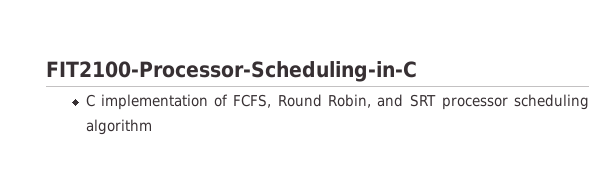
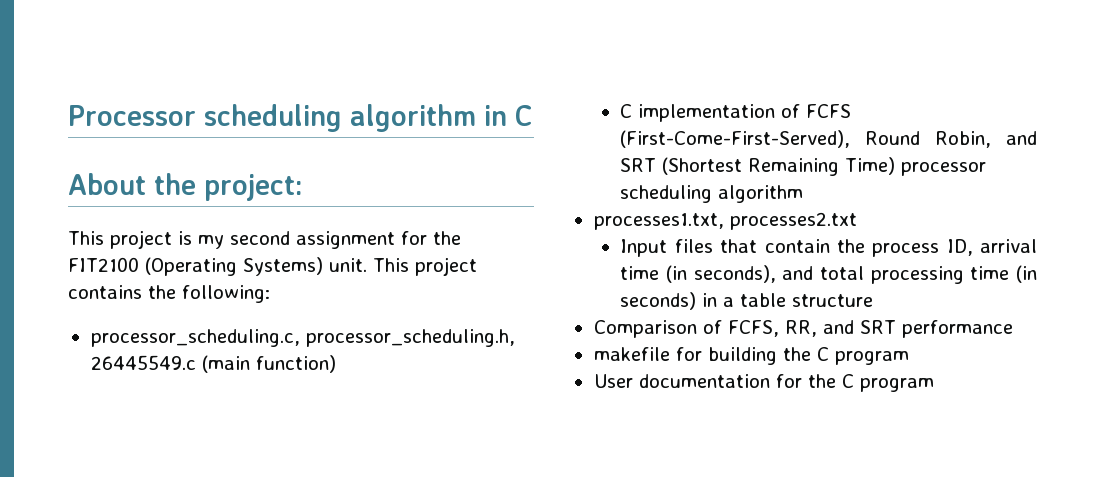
- FIT2100-Processor-Scheduling-in-C
+ Processor scheduling algorithm in C
+ About the project:
+ This project is my second assignment for the FIT2100 (Operating Systems) unit. This project contains the following:
+ processor_scheduling.c, processor_scheduling.h, 26445549.c (main function)
- C implementation of FCFS, Round Robin, and SRT processor scheduling algorithm
+ C implementation of FCFS (First-Come-First-Served), Round Robin, and SRT (Shortest Remaining Time) processor scheduling algorithm
+ processes1.txt, processes2.txt
+ Input files that contain the process ID, arrival time (in seconds), and total processing time (in seconds) in a table structure
+ Comparison of FCFS, RR, and SRT performance
+ makefile for building the C program
+ User documentation for the C program

